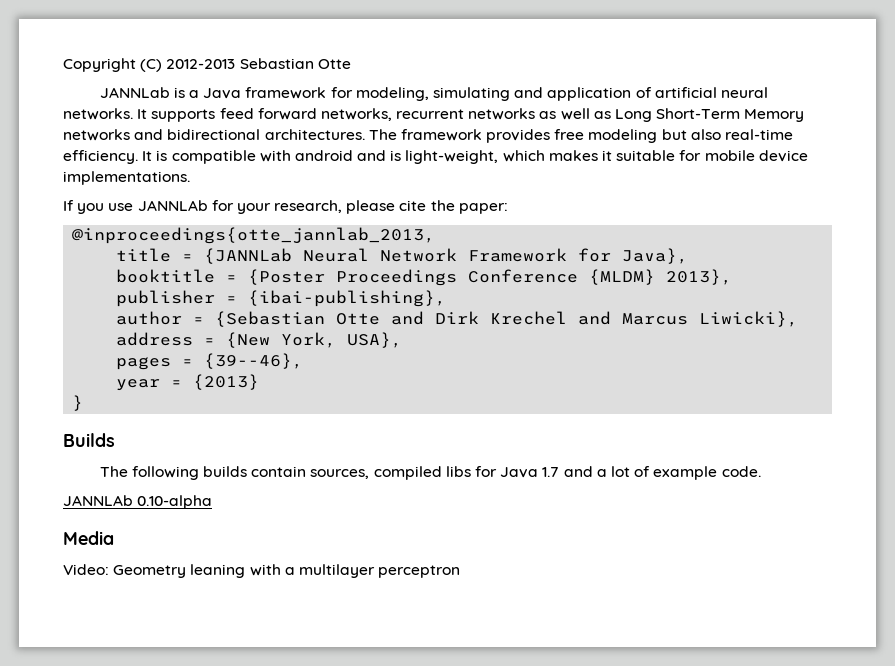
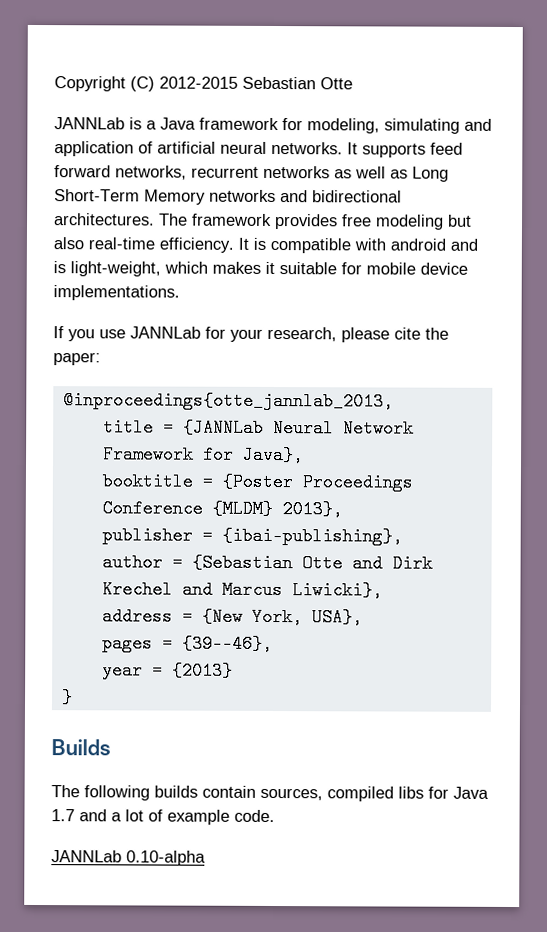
- Copyright (C) 2012-2013 Sebastian Otte
+ Copyright (C) 2012-2015 Sebastian Otte
- If you use JANNLAb for your research, please cite the paper:
+ If you use JANNLab for your research, please cite the paper:
- JANNLAb 0.10-alpha
+ JANNLab 0.10-alpha
- Media
- Video: Geometry leaning with a multilayer perceptron

